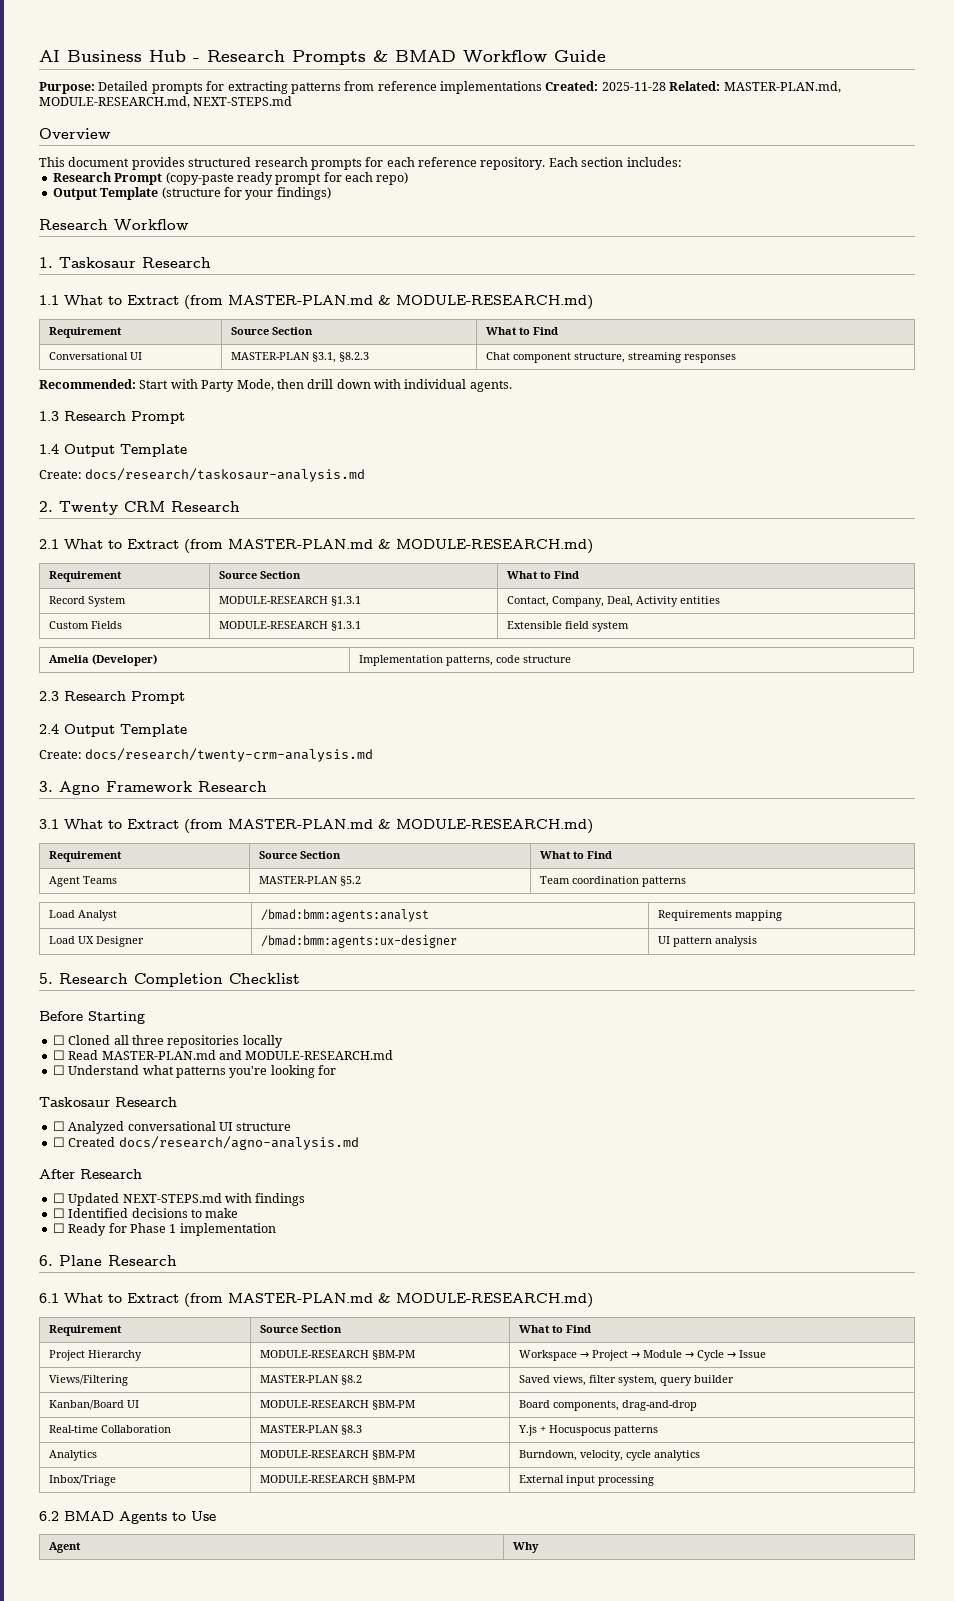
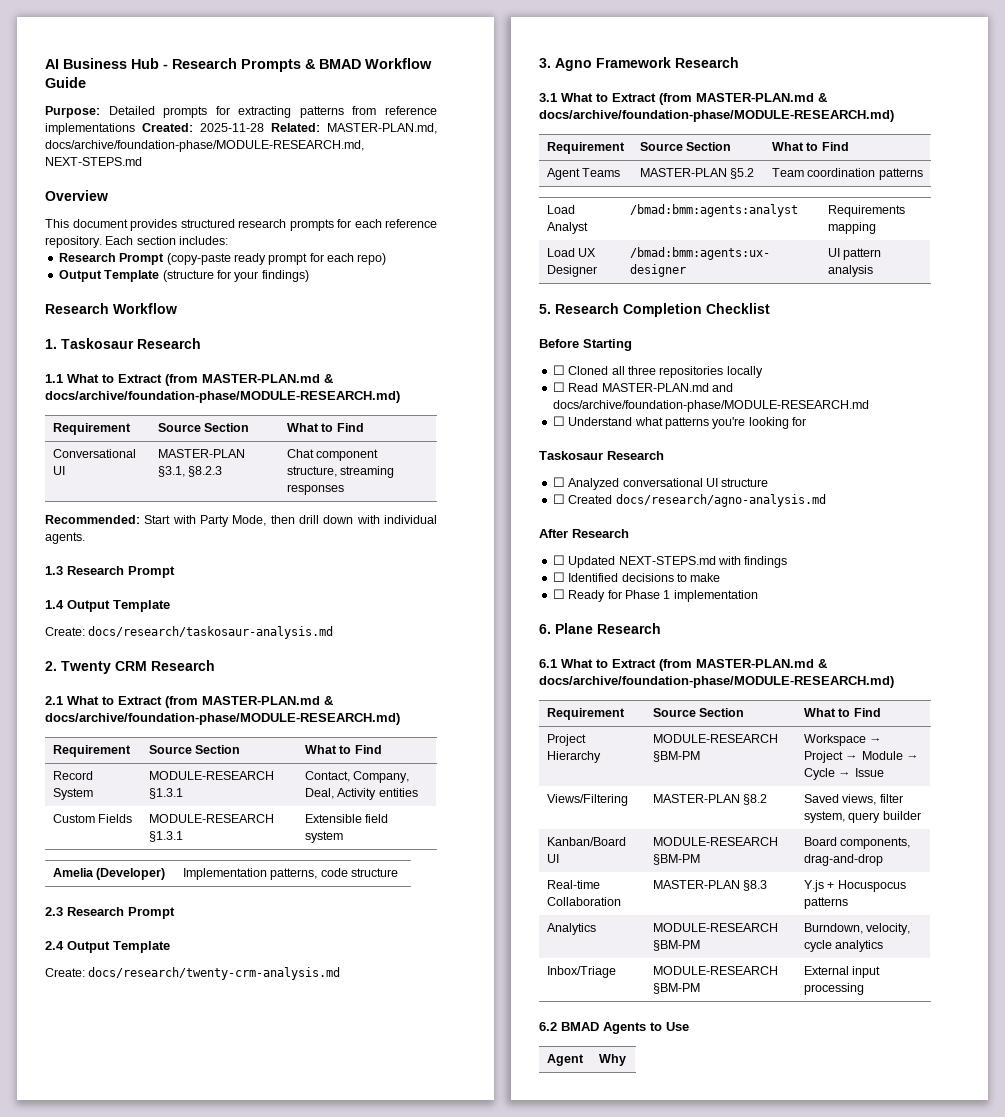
- Purpose: Detailed prompts for extracting patterns from reference implementations Created: 2025-11-28 Related: MASTER-PLAN.md, MODULE-RESEARCH.md, NEXT-STEPS.md
+ Purpose: Detailed prompts for extracting patterns from reference implementations Created: 2025-11-28 Related: MASTER-PLAN.md, docs/archive/foundation-phase/MODULE-RESEARCH.md, NEXT-STEPS.md
- 1.1 What to Extract (from MASTER-PLAN.md & MODULE-RESEARCH.md)
+ 1.1 What to Extract (from MASTER-PLAN.md & docs/archive/foundation-phase/MODULE-RESEARCH.md)
- 2.1 What to Extract (from MASTER-PLAN.md & MODULE-RESEARCH.md)
+ 2.1 What to Extract (from MASTER-PLAN.md & docs/archive/foundation-phase/MODULE-RESEARCH.md)
- 3.1 What to Extract (from MASTER-PLAN.md & MODULE-RESEARCH.md)
+ 3.1 What to Extract (from MASTER-PLAN.md & docs/archive/foundation-phase/MODULE-RESEARCH.md)
- ☐ Read MASTER-PLAN.md and MODULE-RESEARCH.md
+ ☐ Read MASTER-PLAN.md and docs/archive/foundation-phase/MODULE-RESEARCH.md
- 6.1 What to Extract (from MASTER-PLAN.md & MODULE-RESEARCH.md)
+ 6.1 What to Extract (from MASTER-PLAN.md & docs/archive/foundation-phase/MODULE-RESEARCH.md)

